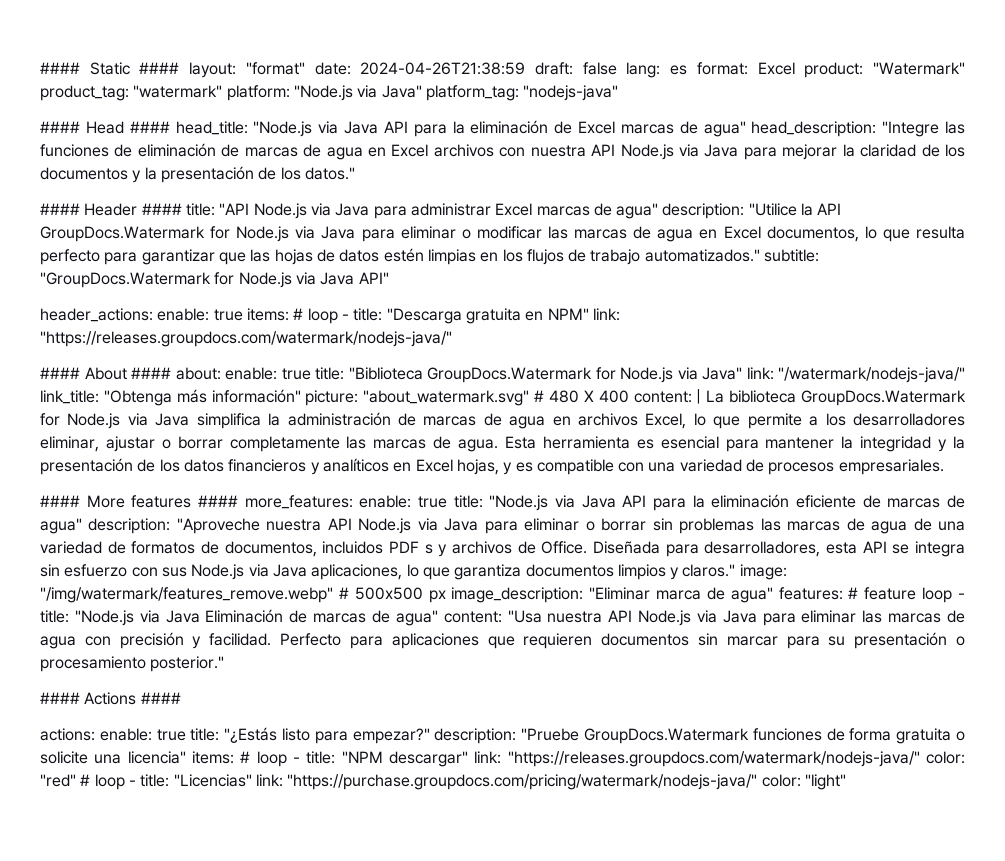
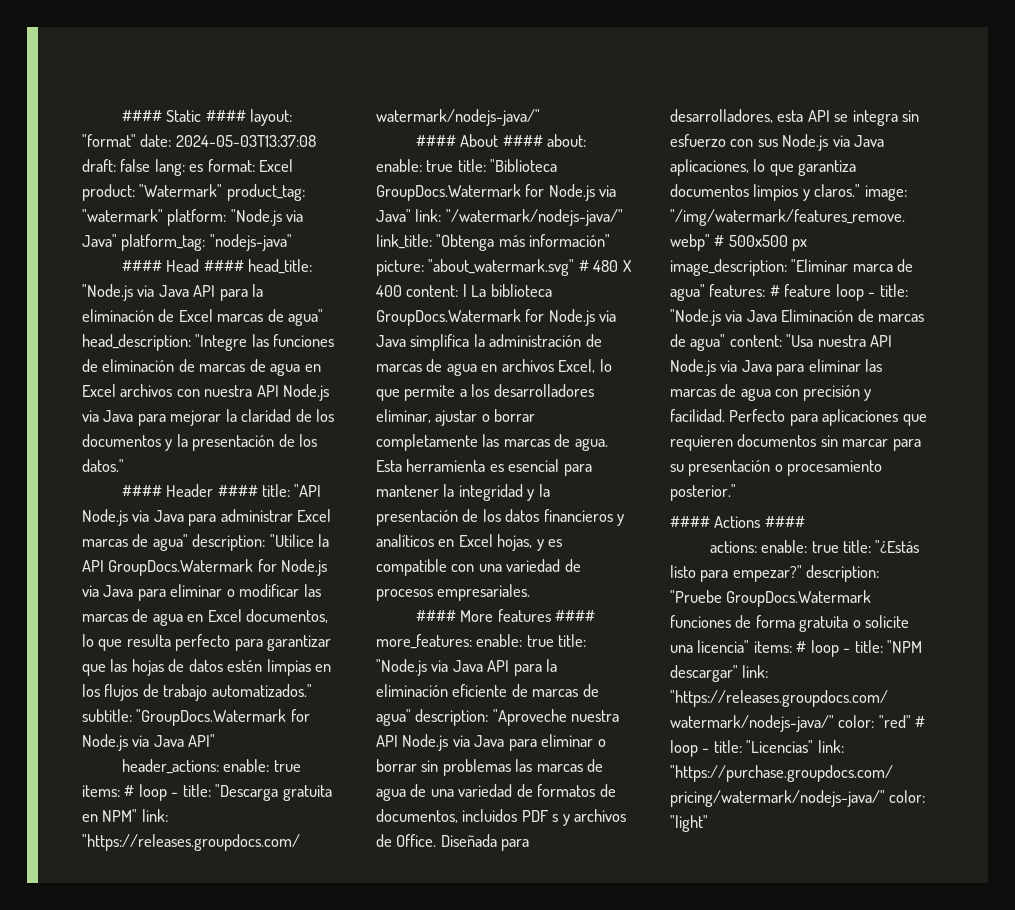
- #### Static #### layout: "format" date: 2024-04-26T21:38:59 draft: false lang: es format: Excel product: "Watermark" product_tag: "watermark" platform: "Node.js via Java" platform_tag: "nodejs-java"
+ #### Static #### layout: "format" date: 2024-05-03T13:37:08 draft: false lang: es format: Excel product: "Watermark" product_tag: "watermark" platform: "Node.js via Java" platform_tag: "nodejs-java"

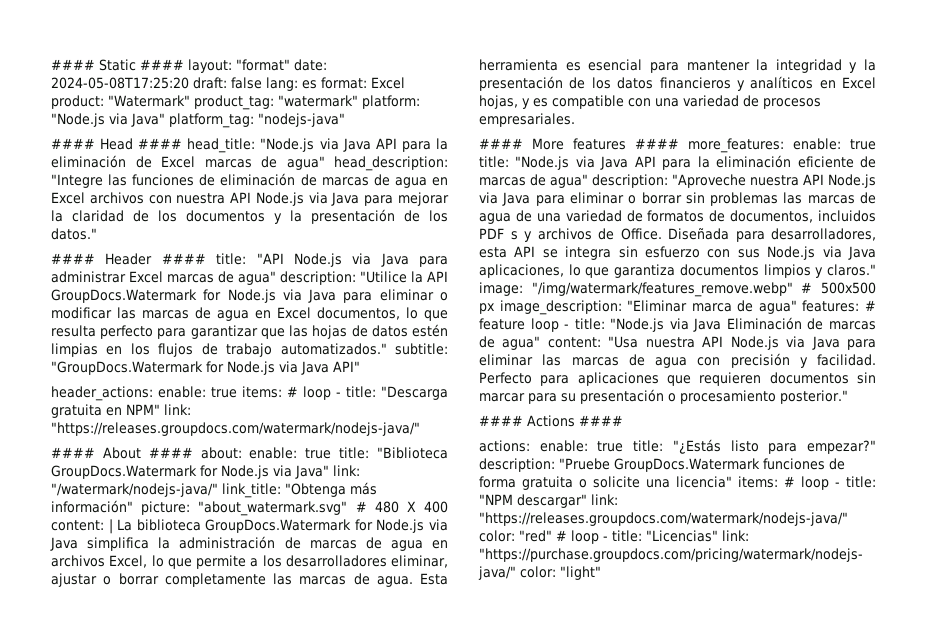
- #### Static #### layout: "format" date: 2024-05-03T13:37:08 draft: false lang: es format: Excel product: "Watermark" product_tag: "watermark" platform: "Node.js via Java" platform_tag: "nodejs-java"
+ #### Static #### layout: "format" date: 2024-05-08T17:25:20 draft: false lang: es format: Excel product: "Watermark" product_tag: "watermark" platform: "Node.js via Java" platform_tag: "nodejs-java"

